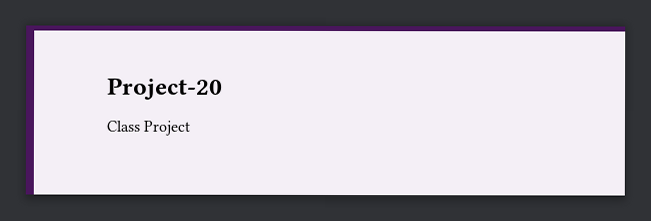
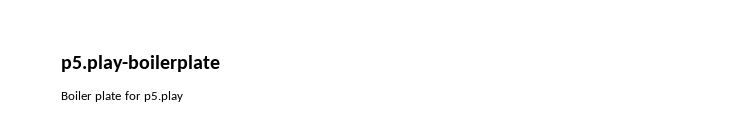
- Project-20
- Class Project
+ p5.play-boilerplate
+ Boiler plate for p5.play

